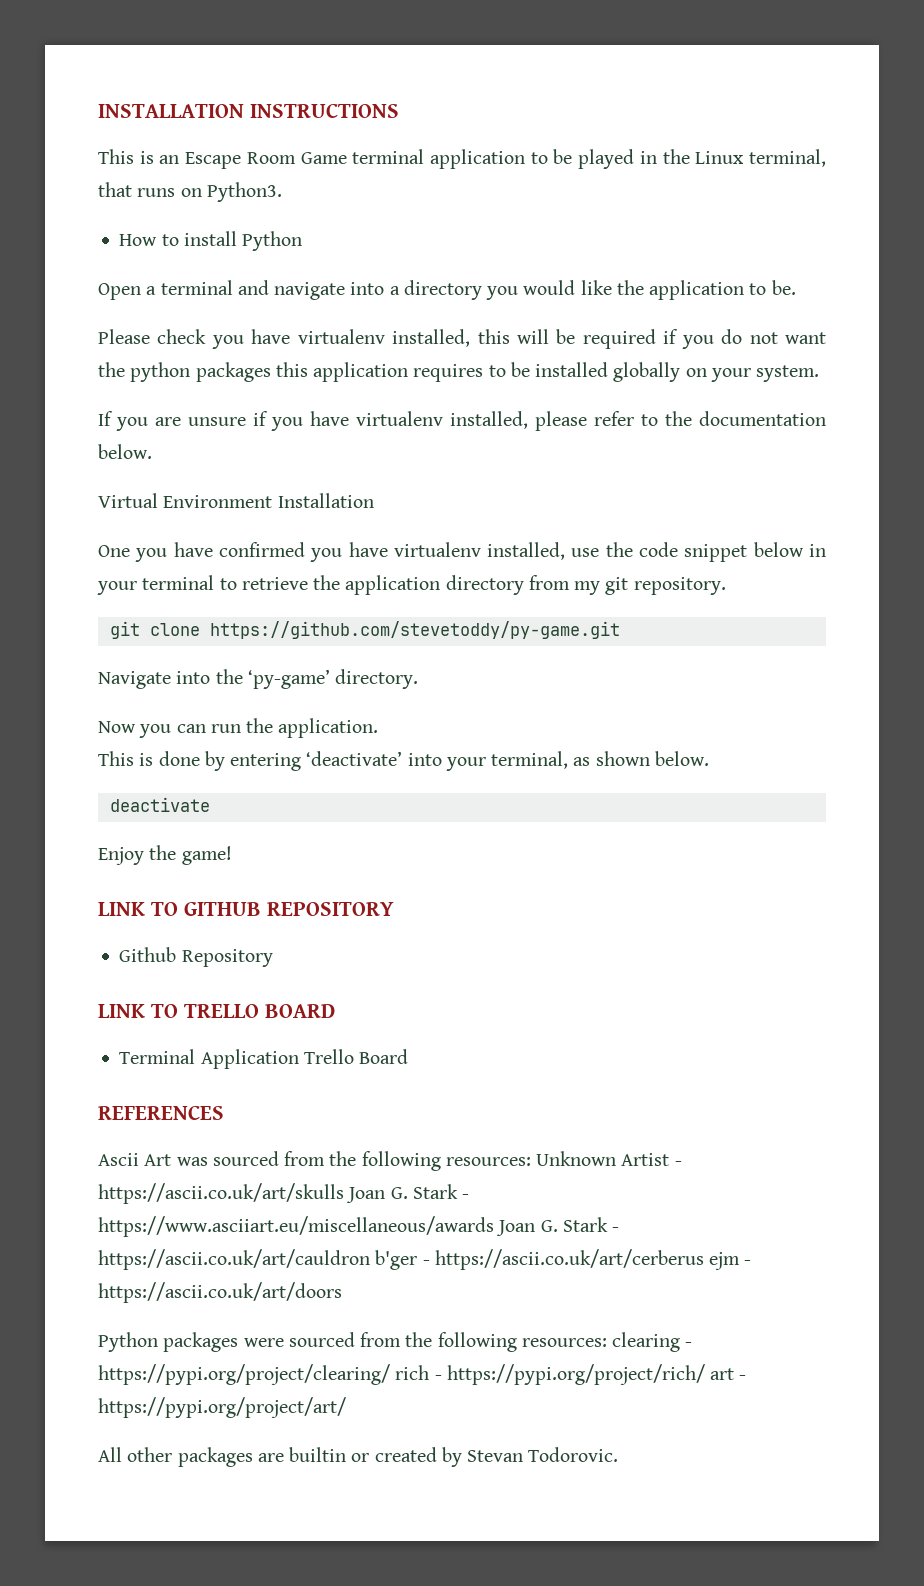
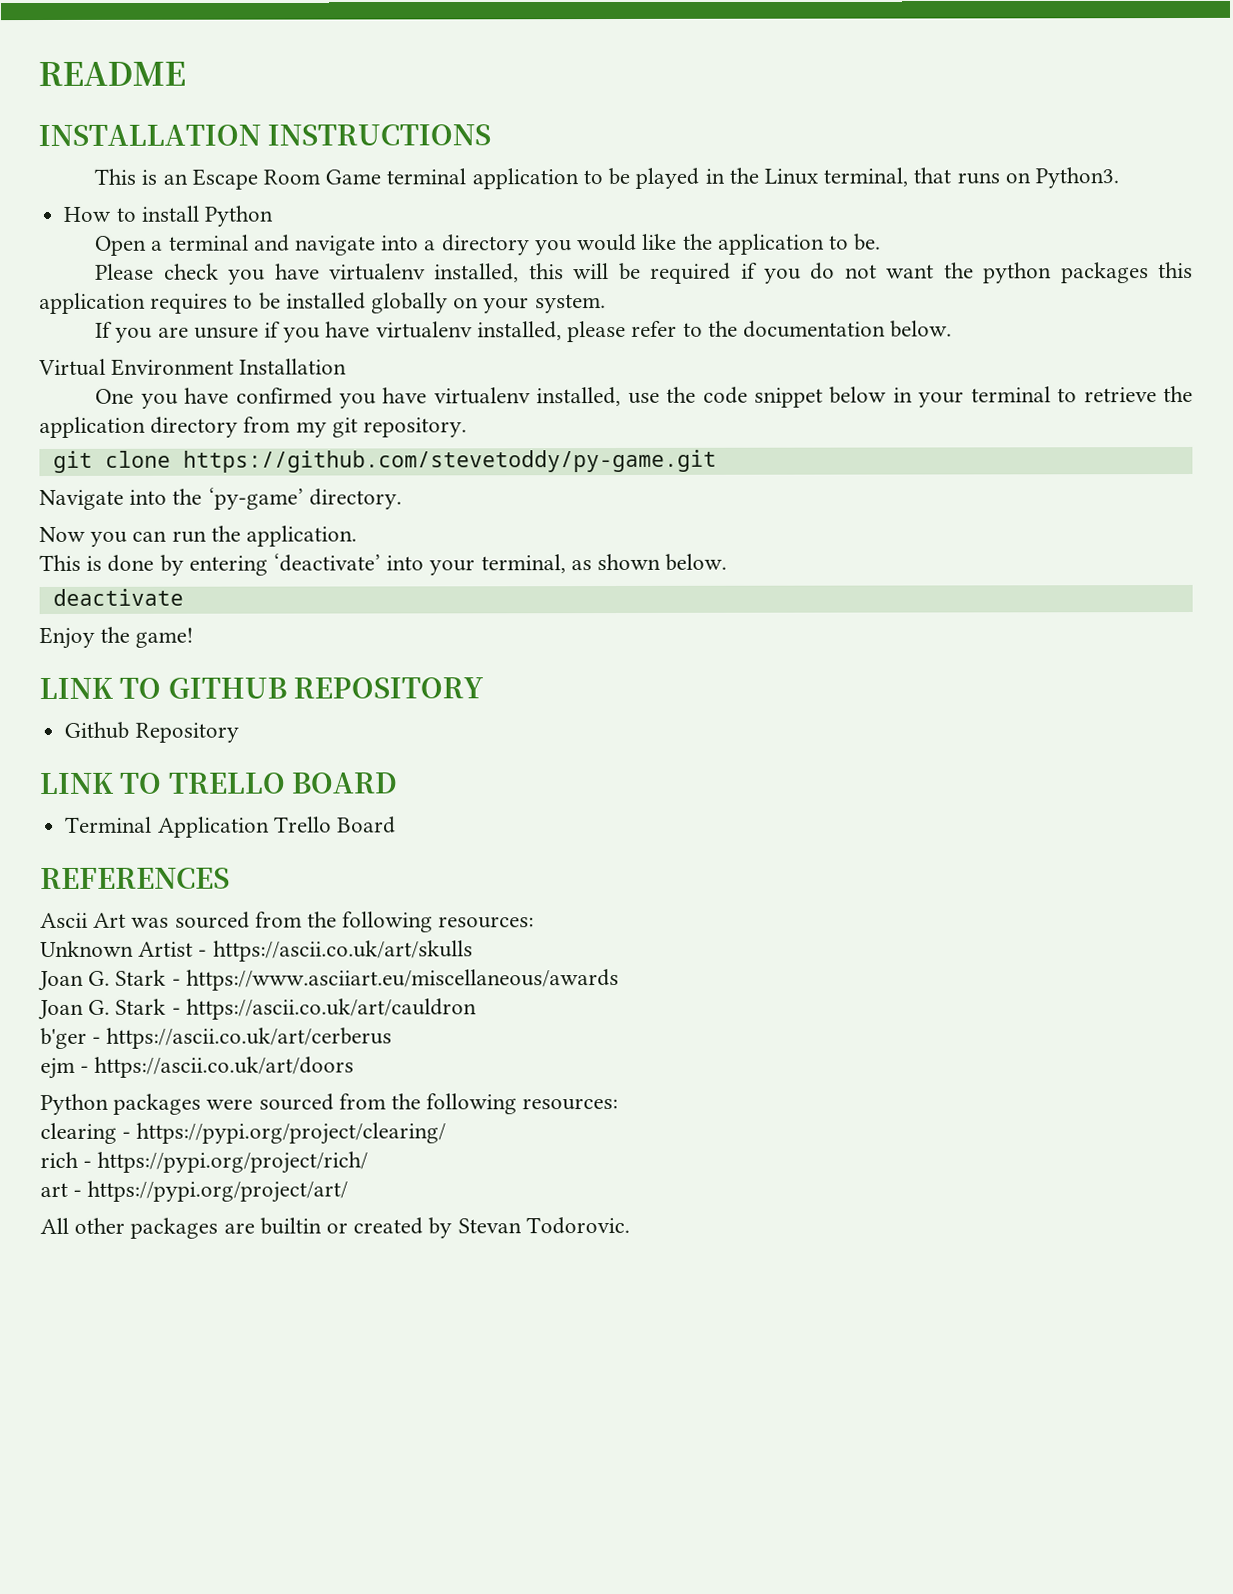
+ README
- Ascii Art was sourced from the following resources: Unknown Artist - https://ascii.co.uk/art/skulls Joan G. Stark - https://www.asciiart.eu/miscellaneous/awards Joan G. Stark - https://ascii.co.uk/art/cauldron b'ger - https://ascii.co.uk/art/cerberus ejm - https://ascii.co.uk/art/doors
+ Ascii Art was sourced from the following resources:
+ Unknown Artist - https://ascii.co.uk/art/skulls
+ Joan G. Stark - https://www.asciiart.eu/miscellaneous/awards
+ Joan G. Stark - https://ascii.co.uk/art/cauldron
+ b'ger - https://ascii.co.uk/art/cerberus
+ ejm - https://ascii.co.uk/art/doors
- Python packages were sourced from the following resources: clearing - https://pypi.org/project/clearing/ rich - https://pypi.org/project/rich/ art - https://pypi.org/project/art/
+ Python packages were sourced from the following resources:
+ clearing - https://pypi.org/project/clearing/
+ rich - https://pypi.org/project/rich/
+ art - https://pypi.org/project/art/

